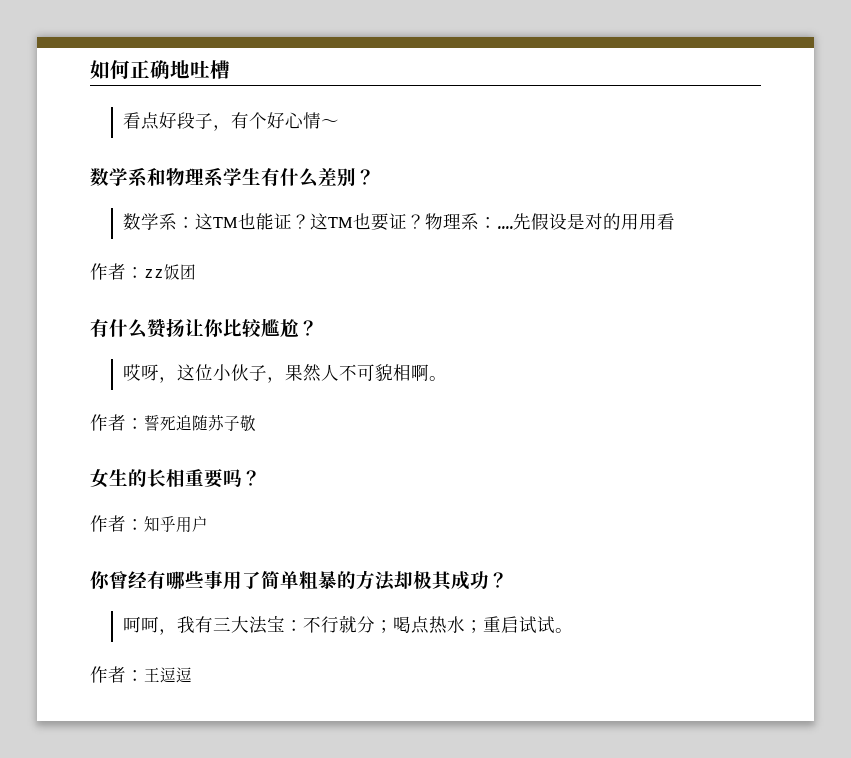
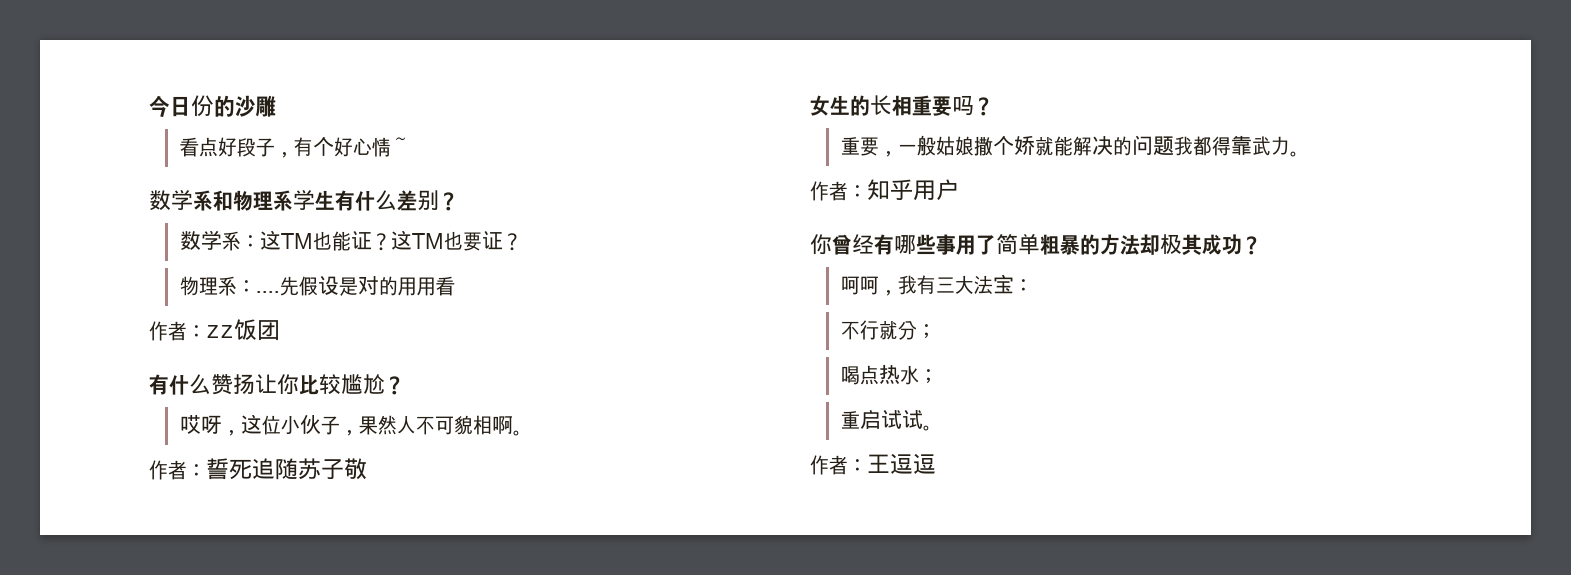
- 如何正确地吐槽
+ 今日份的沙雕
- 这TM也要证？物理系：....
+ 这TM也要证？
+ 物理系：....
+ 重要，一般姑娘撒个娇就能解决的问题我都得靠武力。
- 呵呵，我有三大法宝：不行就分；喝点热水；重启试试。
+ 呵呵，我有三大法宝：
+ 不行就分；
+ 喝点热水；
+ 重启试试。

